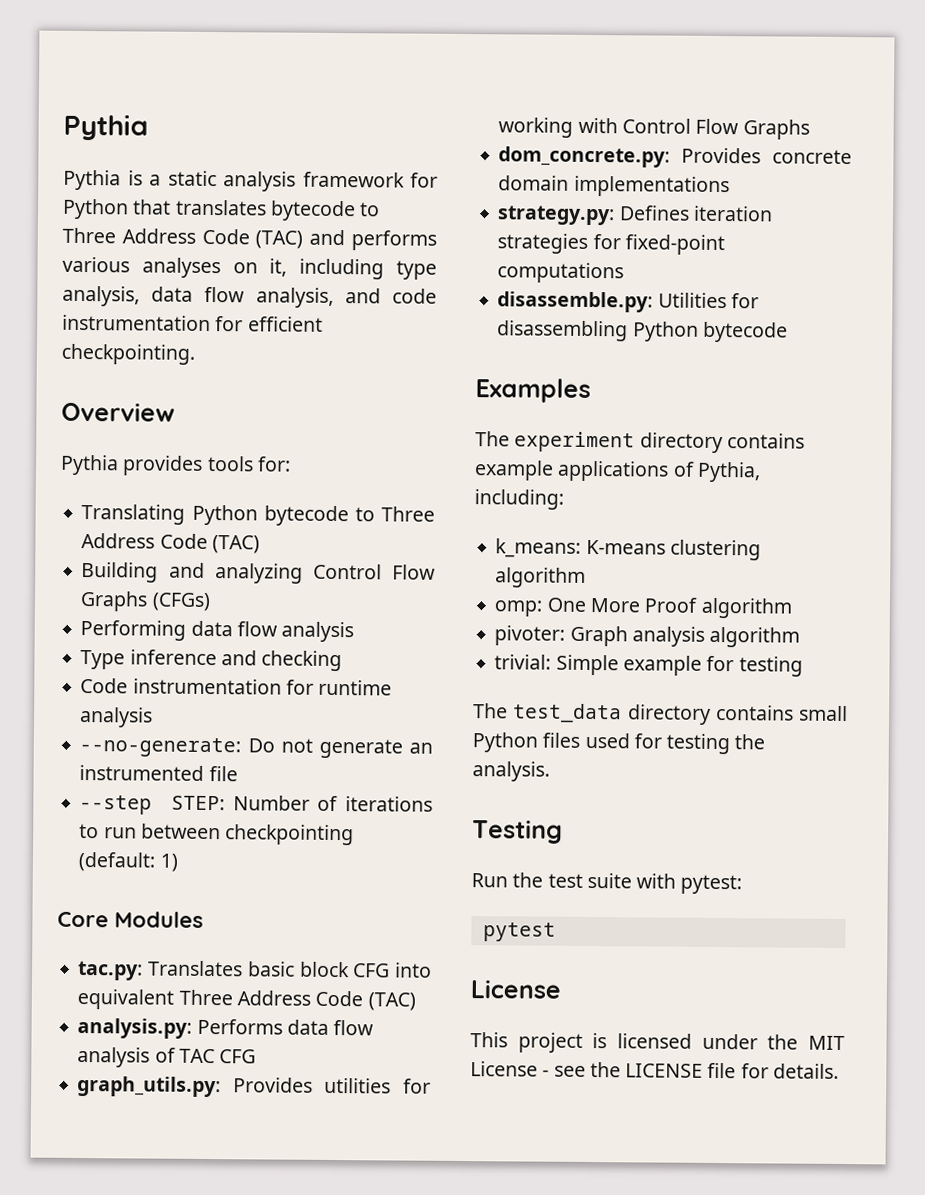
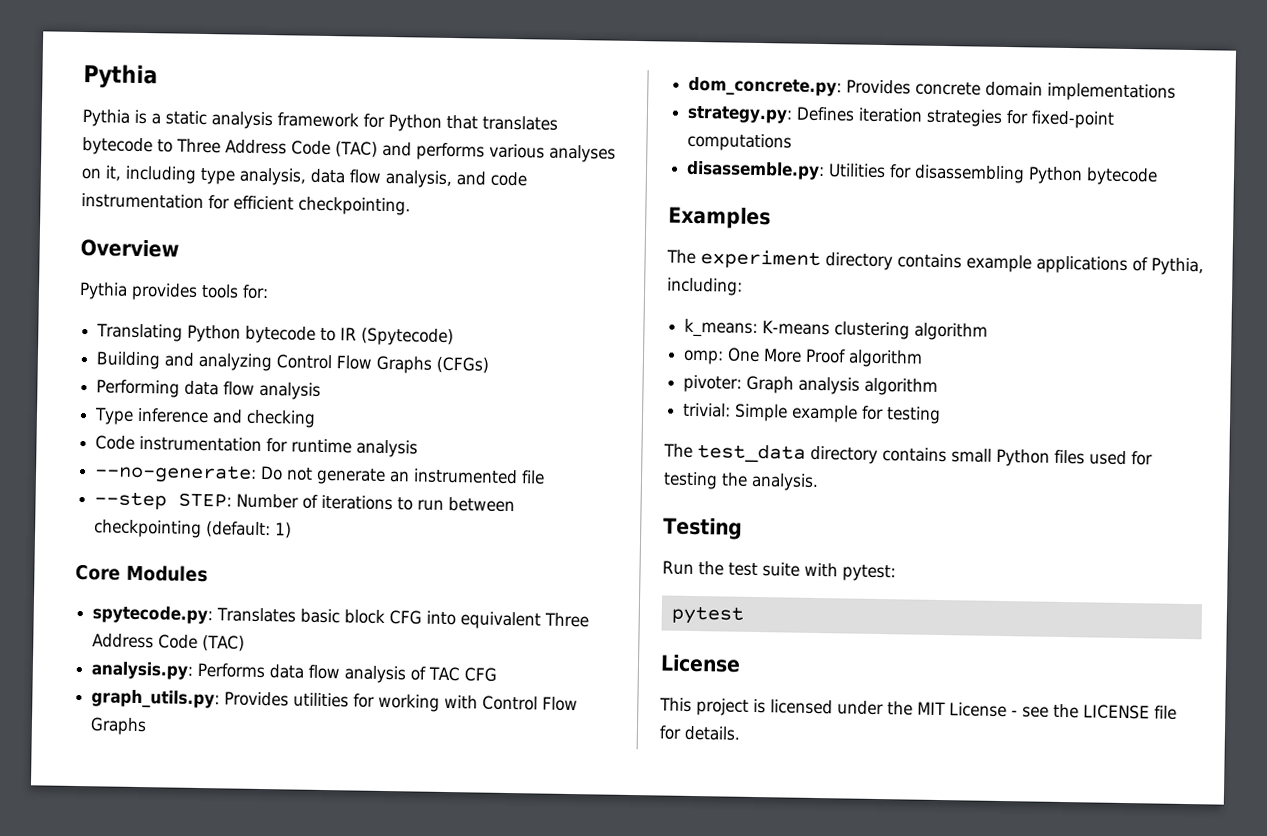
- Translating Python bytecode to Three Address Code (TAC)
+ Translating Python bytecode to IR (Spytecode)
- tac.py: Translates basic block CFG into equivalent Three Address Code (TAC)
+ spytecode.py: Translates basic block CFG into equivalent Three Address Code (TAC)

